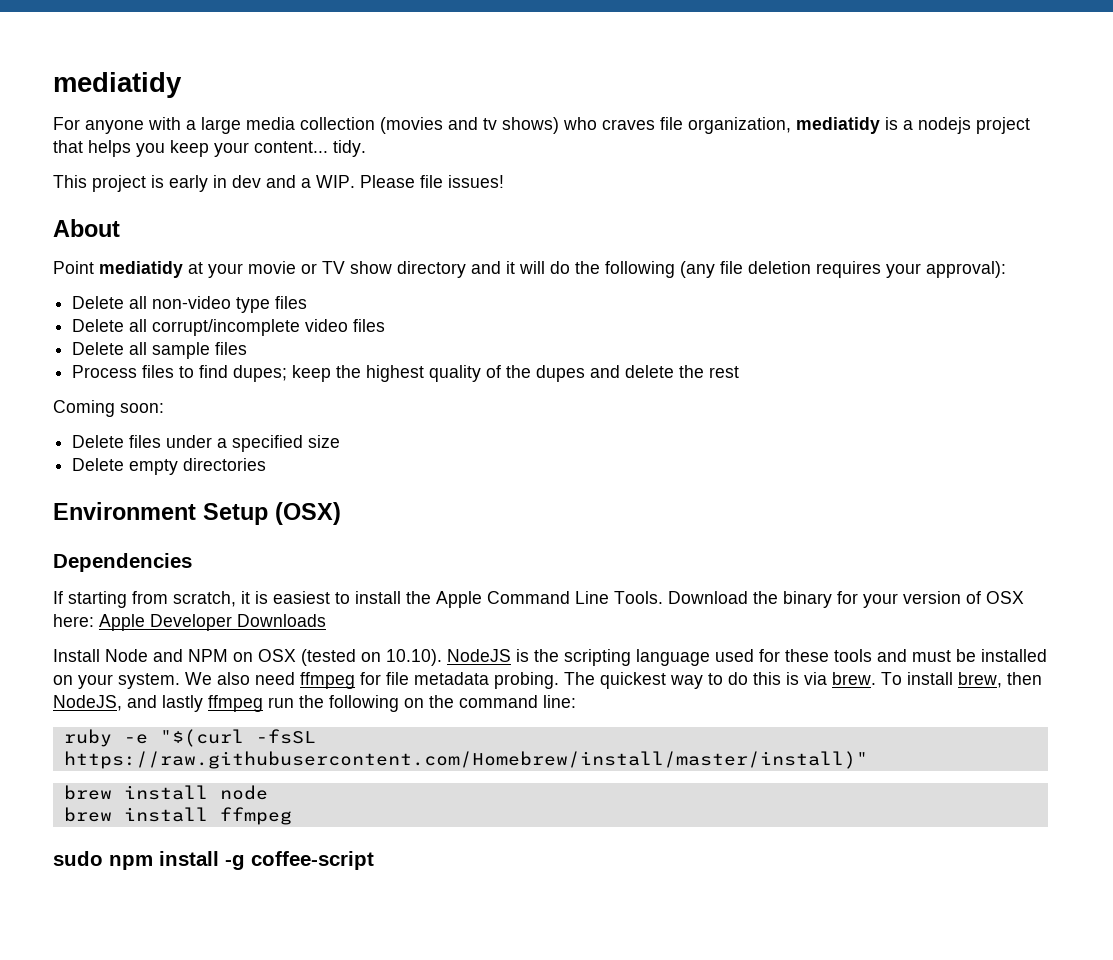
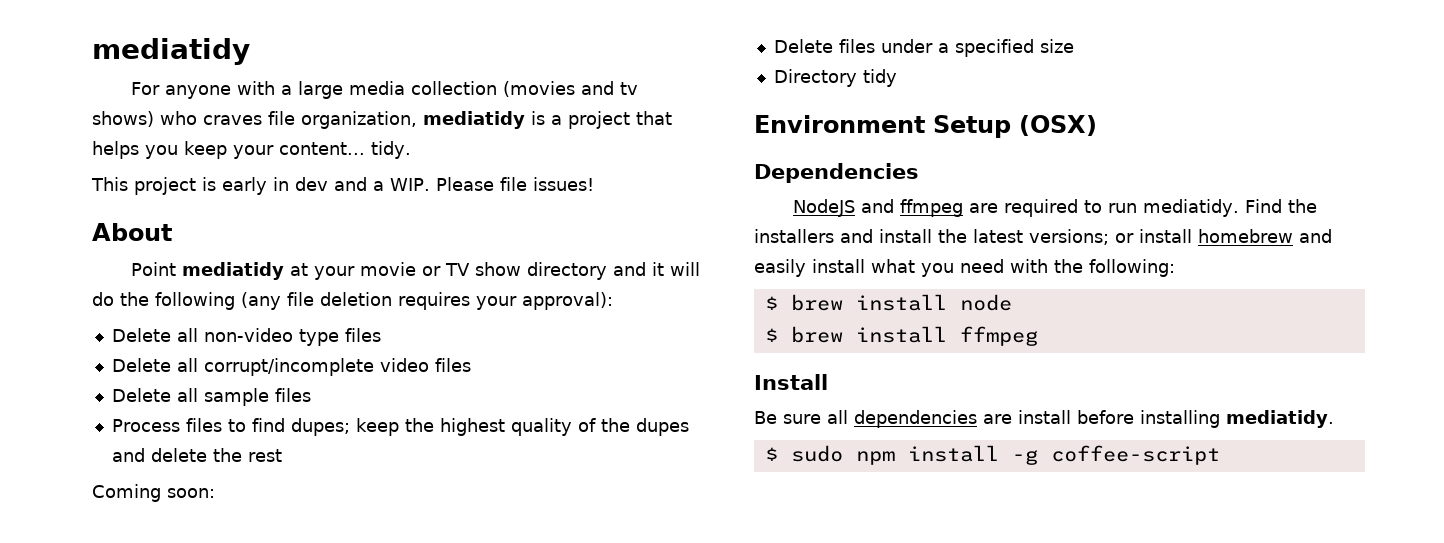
- For anyone with a large media collection (movies and tv shows) who craves file organization, mediatidy is a nodejs project that helps you keep your content... tidy.
+ For anyone with a large media collection (movies and tv shows) who craves file organization, mediatidy is a project that helps you keep your content... tidy.
- Delete empty directories
+ Directory tidy
- If starting from scratch, it is easiest to install the Apple Command Line Tools. Download the binary for your version of OSX here: Apple Developer Downloads
- Install Node and NPM on OSX (tested on 10.10). NodeJS is the scripting language used for these tools and must be installed on your system. We also need ffmpeg for file metadata probing. The quickest way to do this is via brew. To install brew, then NodeJS, and lastly ffmpeg run the following on the command line:
- ruby -e "$(curl -fsSL https://raw.githubusercontent.com/Homebrew/install/master/install)"
- brew install node
+ NodeJS and ffmpeg are required to run mediatidy. Find the installers and install the latest versions; or install homebrew and easily install what you need with the following:
+ $ brew install node
- brew install ffmpeg
+ $ brew install ffmpeg
- sudo npm install -g coffee-script
+ Install
+ Be sure all dependencies are install before installing mediatidy.
+ $ sudo npm install -g coffee-script

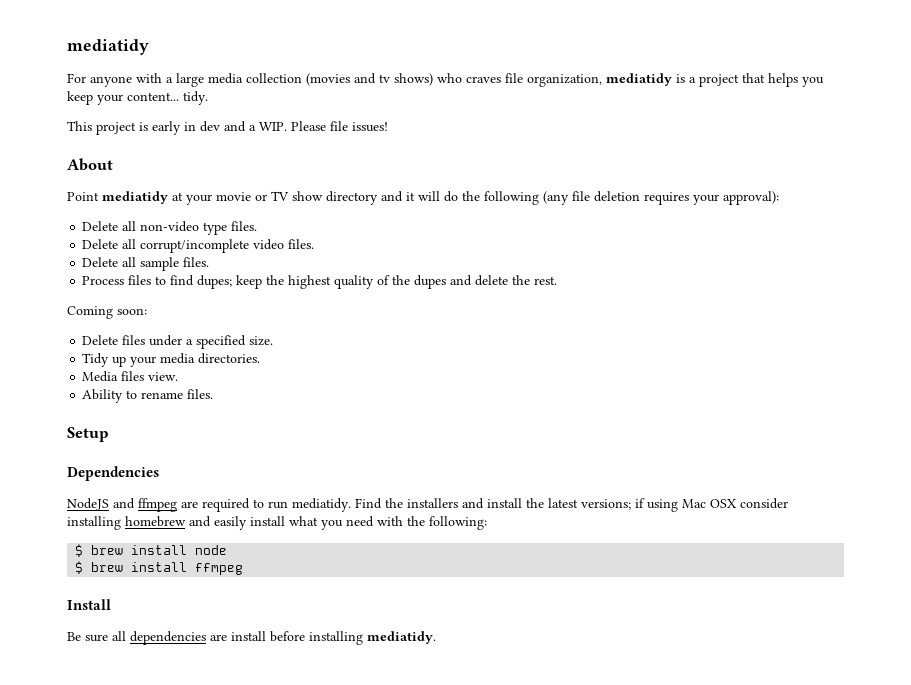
- Delete all non-video type files
+ Delete all non-video type files.
- Delete all corrupt/incomplete video files
+ Delete all corrupt/incomplete video files.
- Delete all sample files
+ Delete all sample files.
- Process files to find dupes; keep the highest quality of the dupes and delete the rest
+ Process files to find dupes; keep the highest quality of the dupes and delete the rest.
- Delete files under a specified size
- Directory tidy
- Environment Setup (OSX)
+ Delete files under a specified size.
+ Tidy up your media directories.
+ Media files view.
+ Ability to rename files.
+ Setup
- Find the installers and install the latest versions; or install homebrew and easily install what you need with the following:
+ Find the installers and install the latest versions; if using Mac OSX consider installing homebrew and easily install what you need with the following:
- $ sudo npm install -g coffee-script

